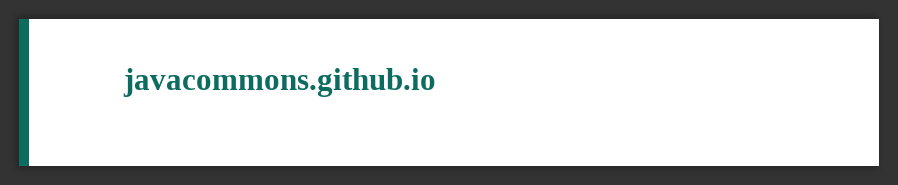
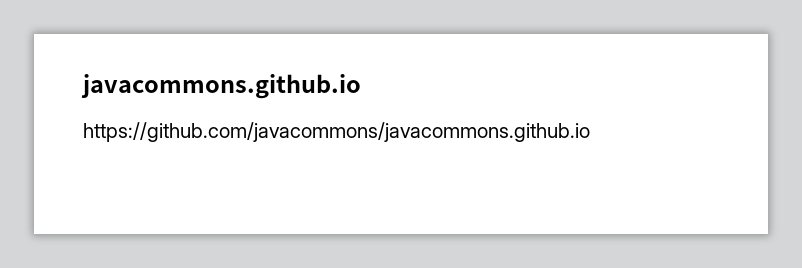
+ https://github.com/javacommons/javacommons.github.io

